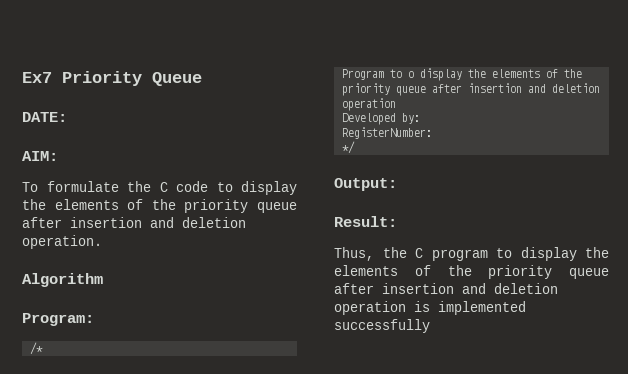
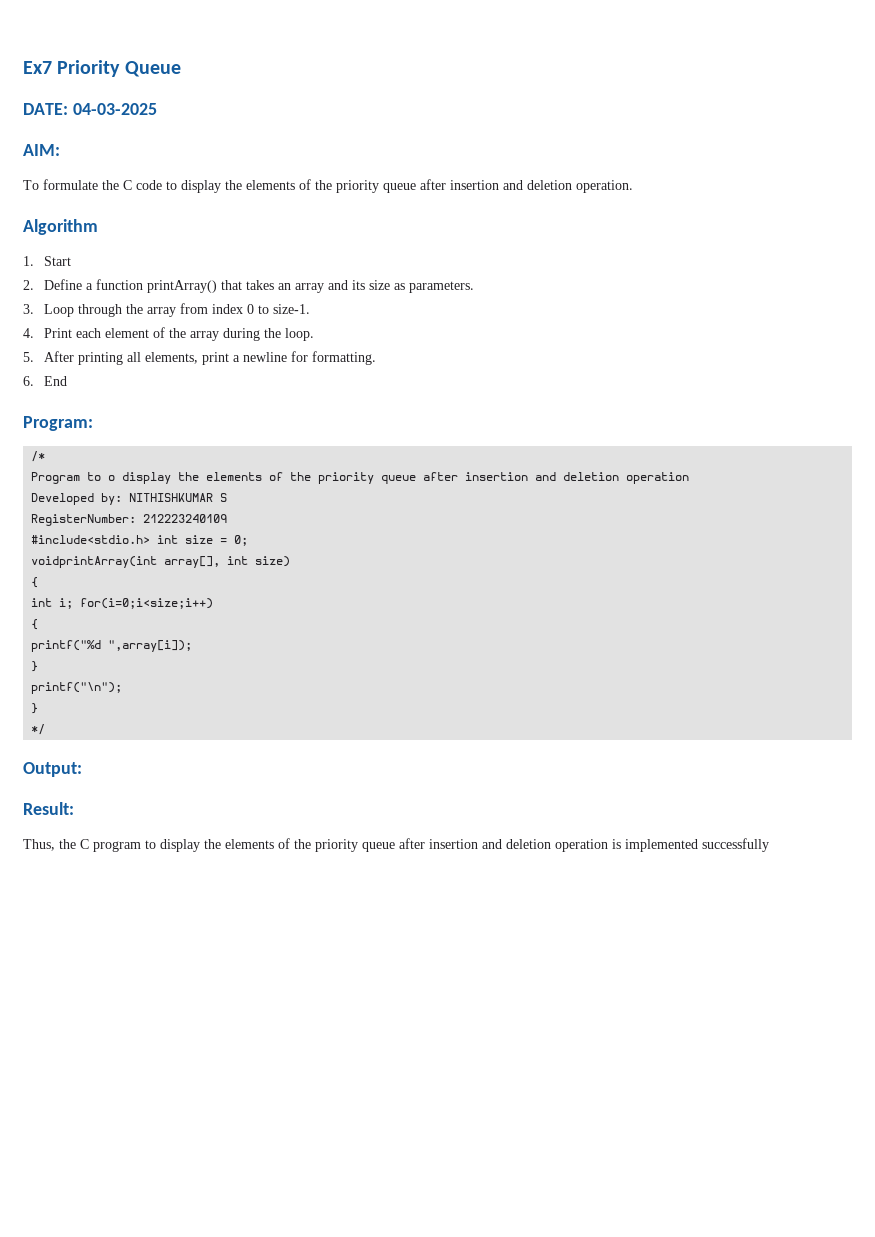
- DATE:
+ DATE: 04-03-2025
+ 1. Start
+ 2. Define a function printArray() that takes an array and its size as parameters.
+ 3. Loop through the array from index 0 to size-1.
+ 4. Print each element of the array during the loop.
+ 5. After printing all elements, print a newline for formatting.
+ 6. End
- Developed by:
+ Developed by: NITHISHKUMAR S
- RegisterNumber:
+ RegisterNumber: 212223240109
+ #include<stdio.h> int size = 0;
+ voidprintArray(int array[], int size)
+ {
+ int i; for(i=0;i<size;i++)
+ {
+ printf("%d ",array[i]);
+ }
+ printf("\n");
+ }

